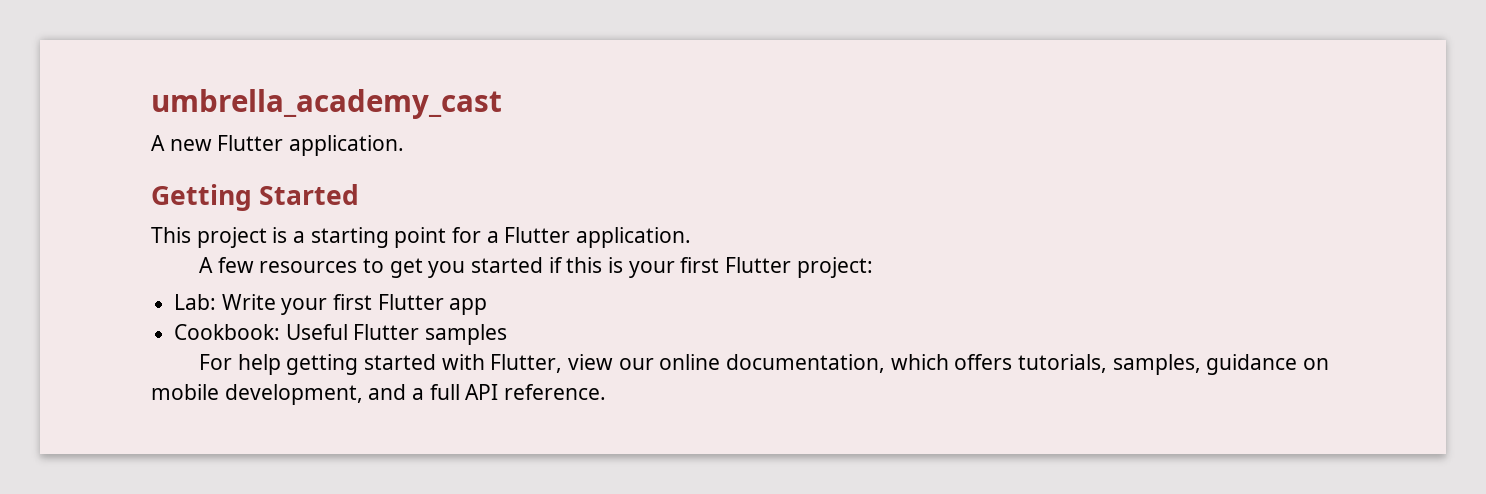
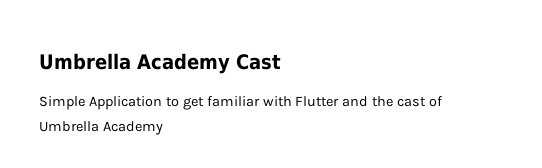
- umbrella_academy_cast
- A new Flutter application.
- Getting Started
- This project is a starting point for a Flutter application.
- A few resources to get you started if this is your first Flutter project:
- Lab: Write your first Flutter app
- Cookbook: Useful Flutter samples
- For help getting started with Flutter, view our online documentation, which offers tutorials, samples, guidance on mobile development, and a full API reference.
+ Umbrella Academy Cast
+ Simple Application to get familiar with Flutter and the cast of Umbrella Academy

